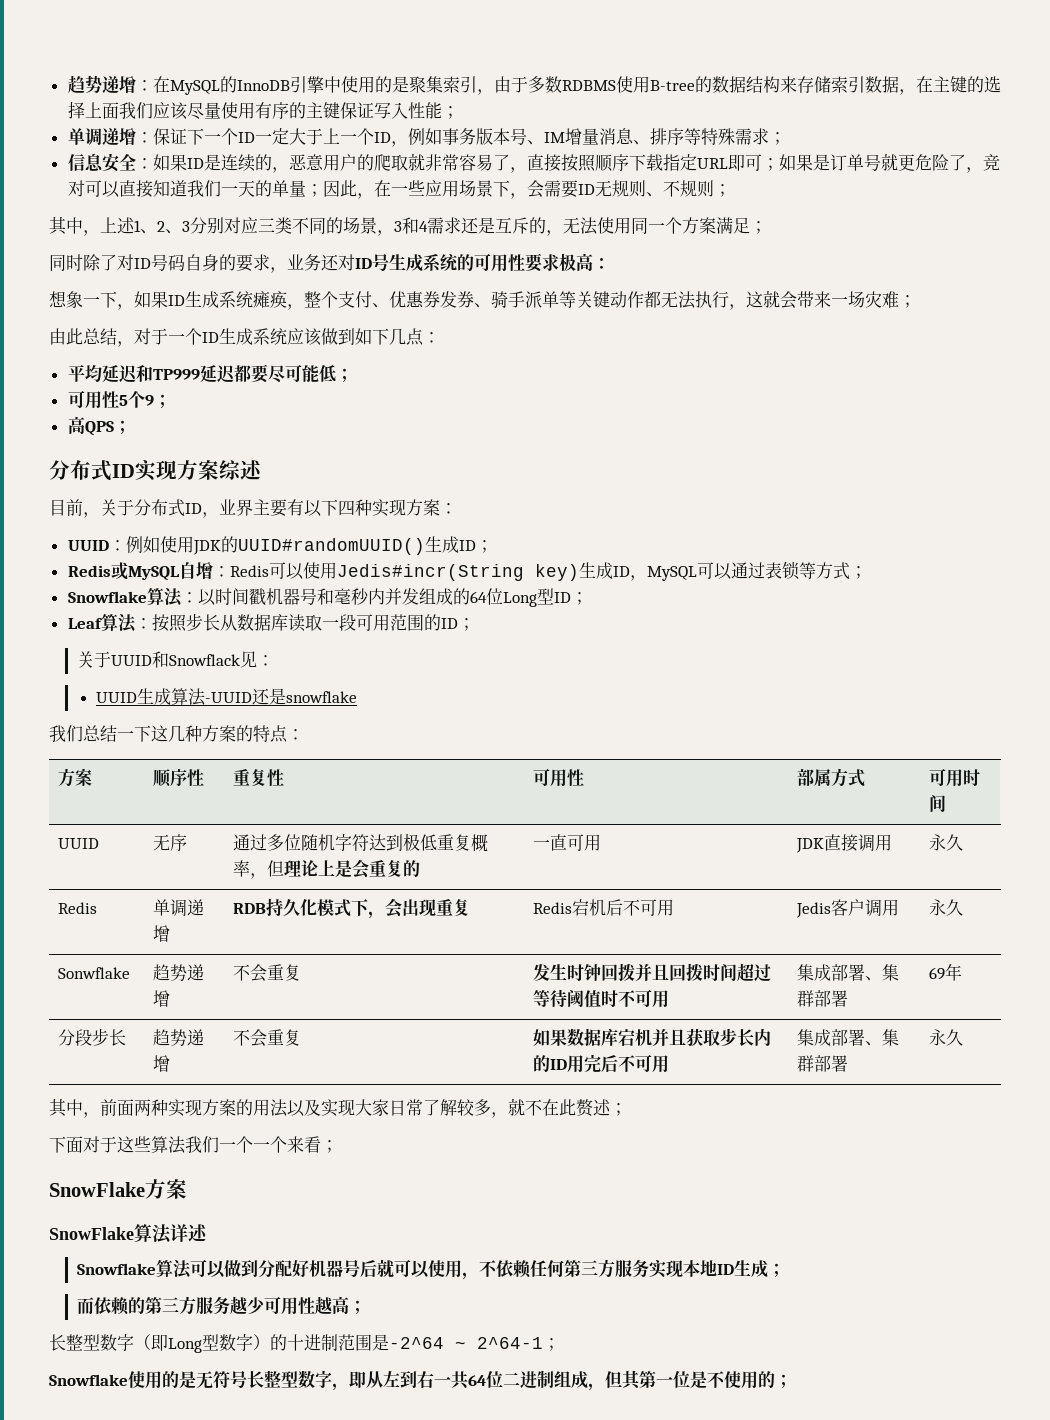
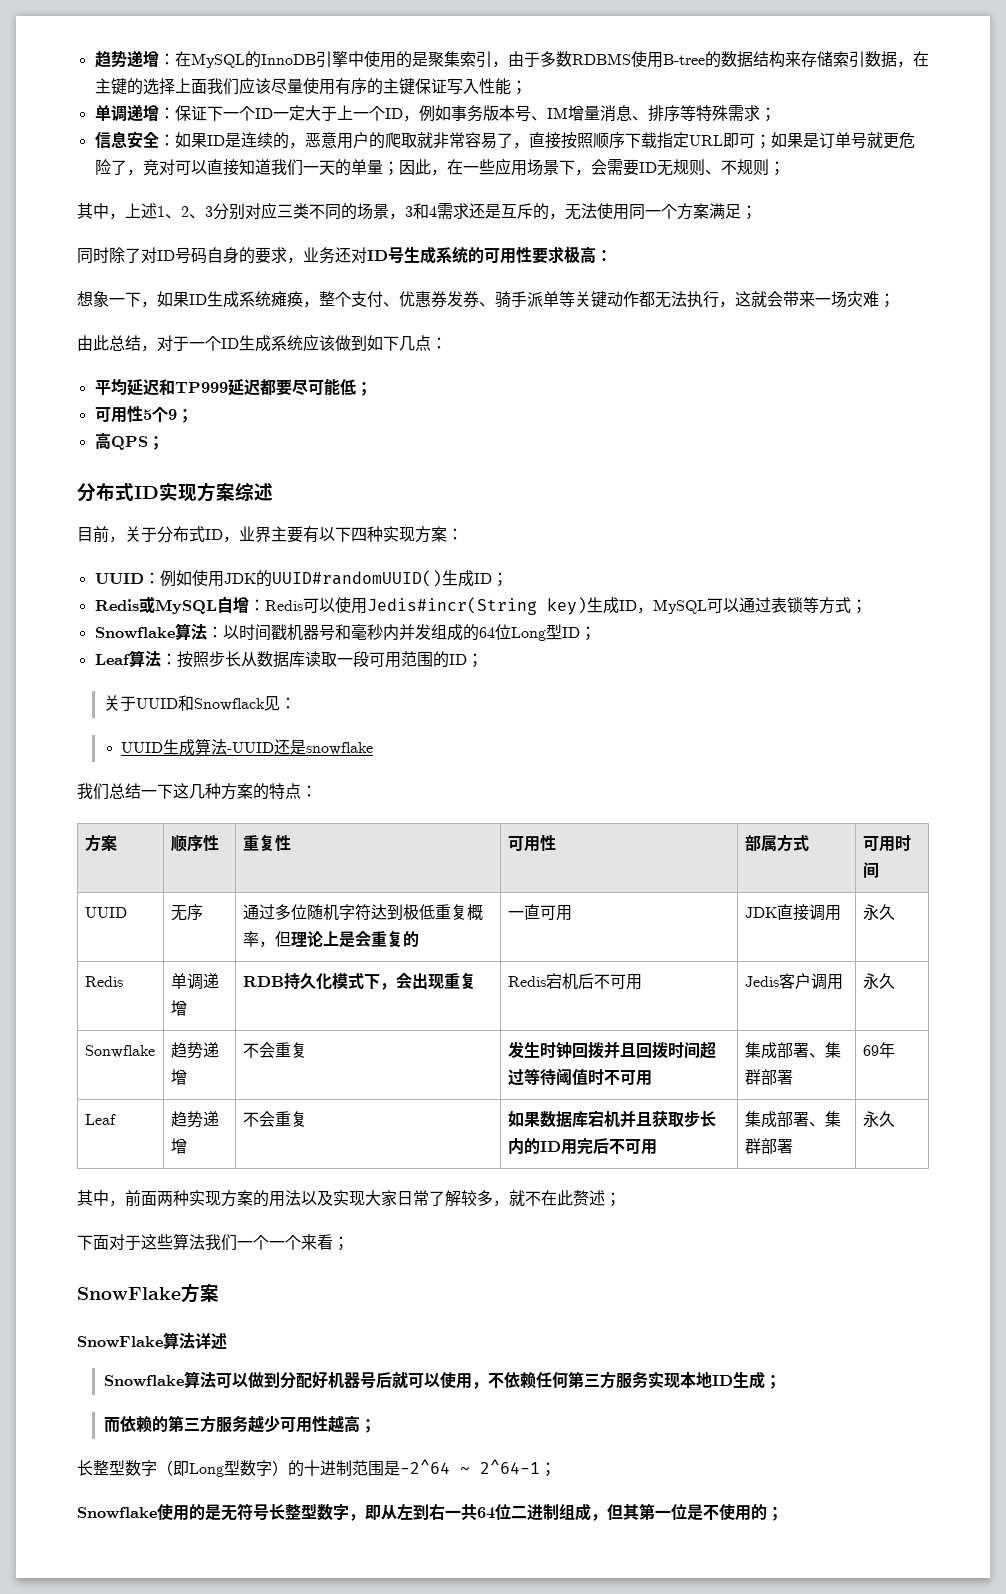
- 分段步长 | 趋势递增 | 不会重复 | 如果数据库宕机并且获取步长内的ID用完后不可用 | 集成部署、集群部署 | 永久
+ Leaf | 趋势递增 | 不会重复 | 如果数据库宕机并且获取步长内的ID用完后不可用 | 集成部署、集群部署 | 永久

